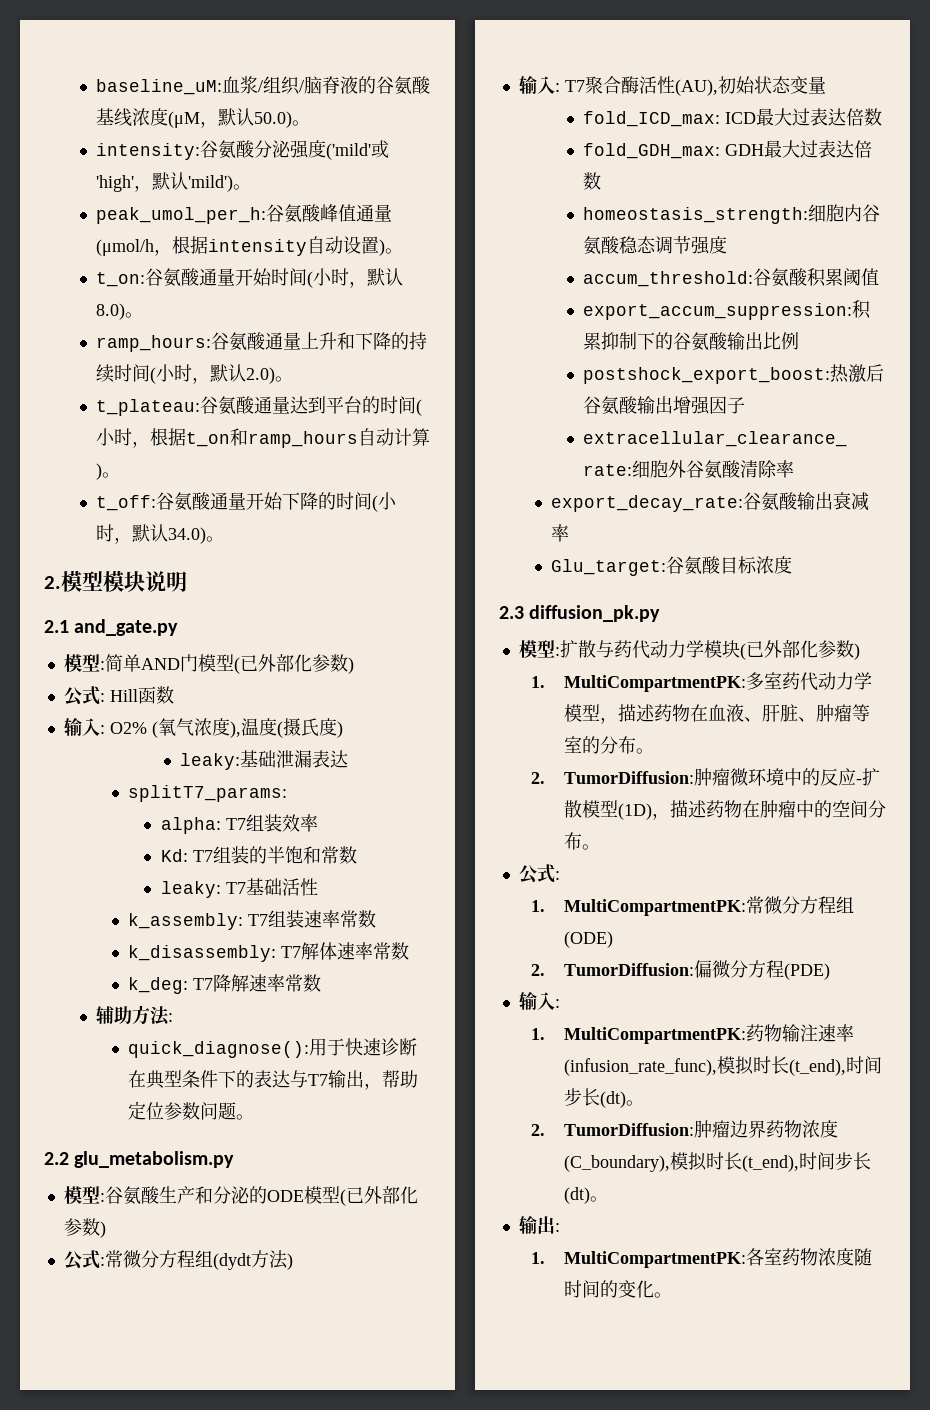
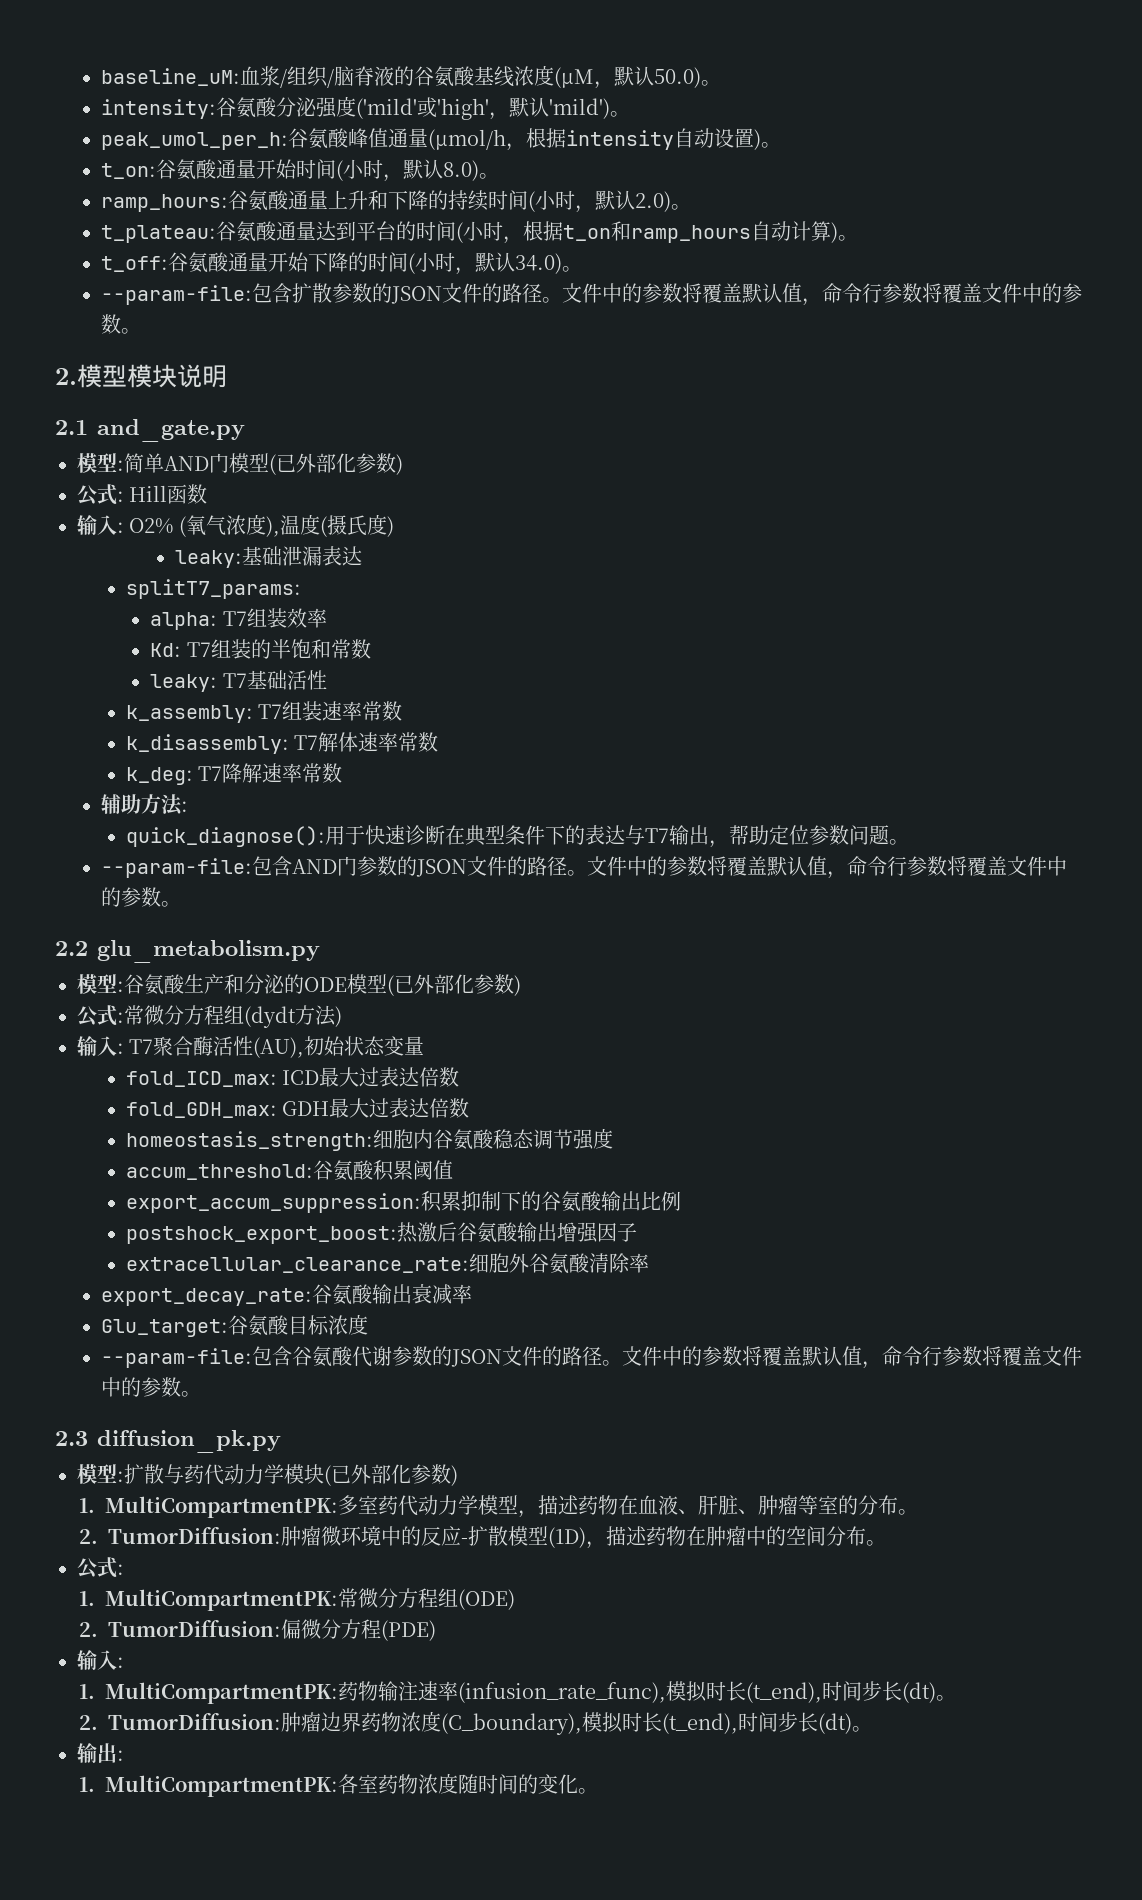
+ --param-file:包含扩散参数的JSON文件的路径。文件中的参数将覆盖默认值，命令行参数将覆盖文件中的参数。
+ --param-file:包含AND门参数的JSON文件的路径。文件中的参数将覆盖默认值，命令行参数将覆盖文件中的参数。
+ --param-file:包含谷氨酸代谢参数的JSON文件的路径。文件中的参数将覆盖默认值，命令行参数将覆盖文件中的参数。

